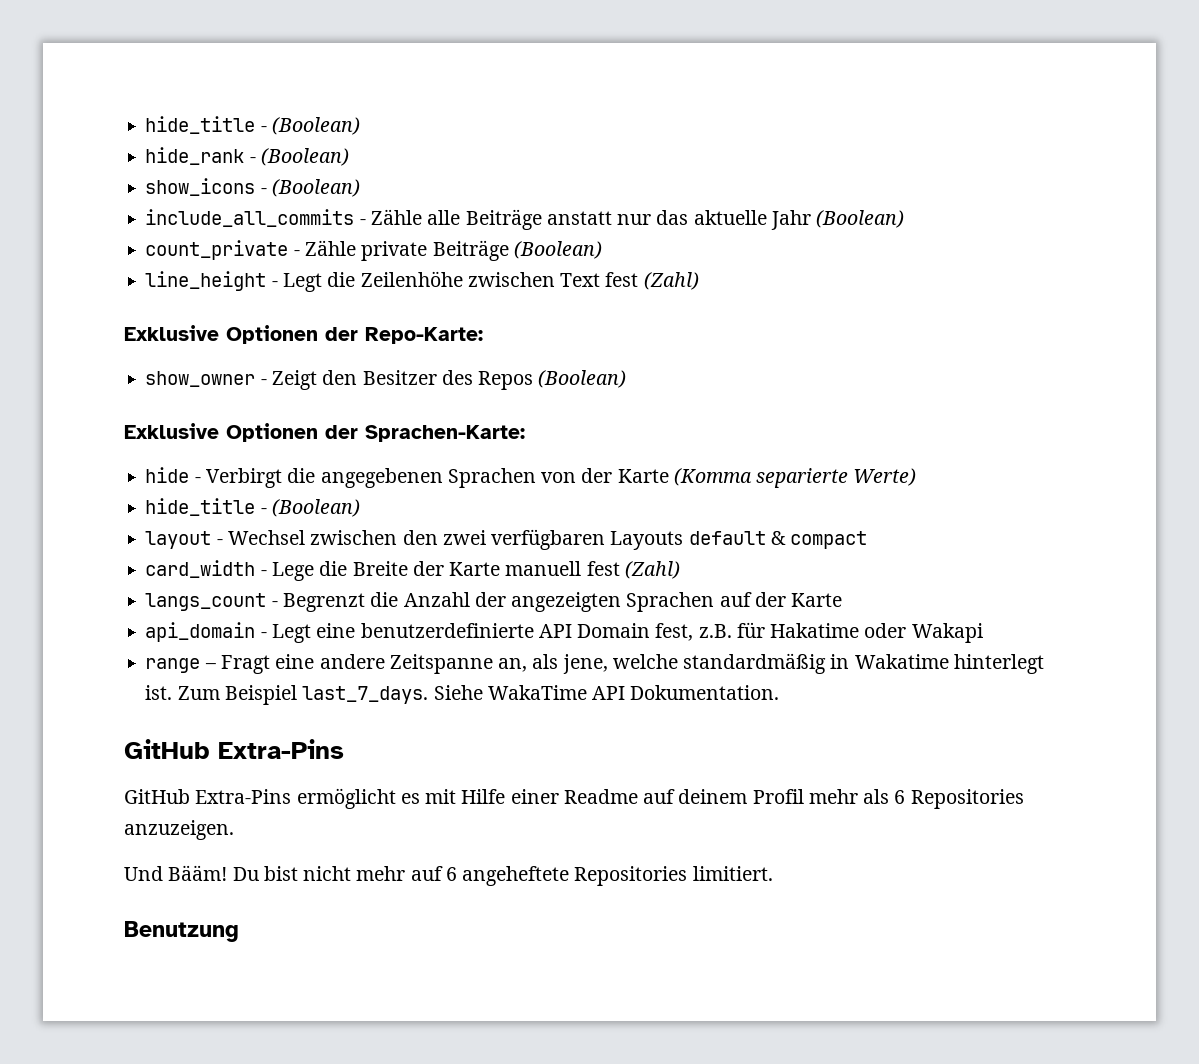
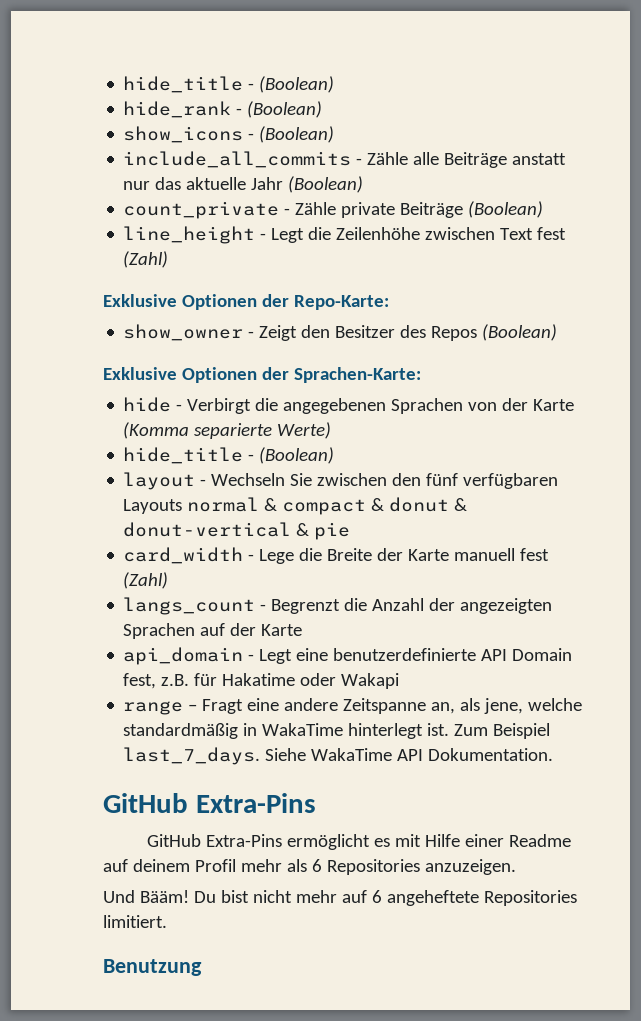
- layout - Wechsel zwischen den zwei verfügbaren Layouts default & compact
+ layout - Wechseln Sie zwischen den fünf verfügbaren Layouts normal & compact & donut & donut-vertical & pie
- range – Fragt eine andere Zeitspanne an, als jene, welche standardmäßig in Wakatime hinterlegt ist.
+ range – Fragt eine andere Zeitspanne an, als jene, welche standardmäßig in WakaTime hinterlegt ist.

